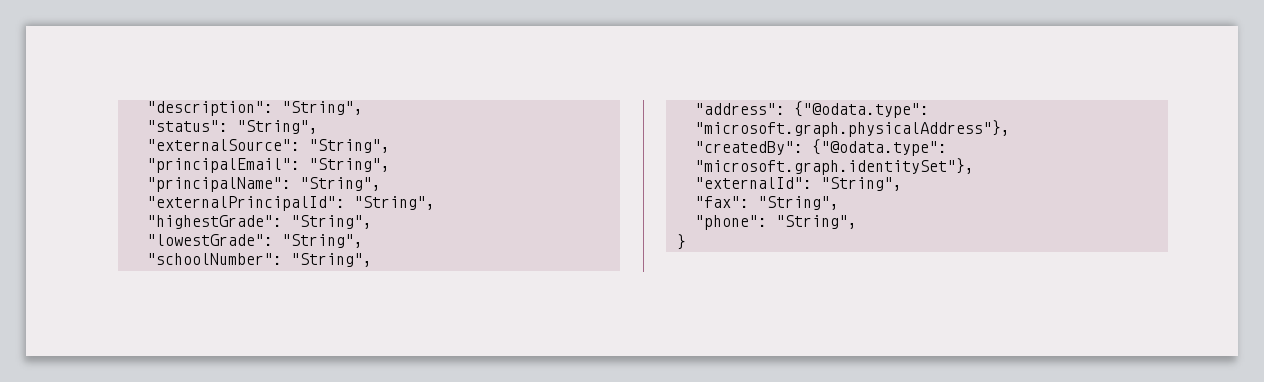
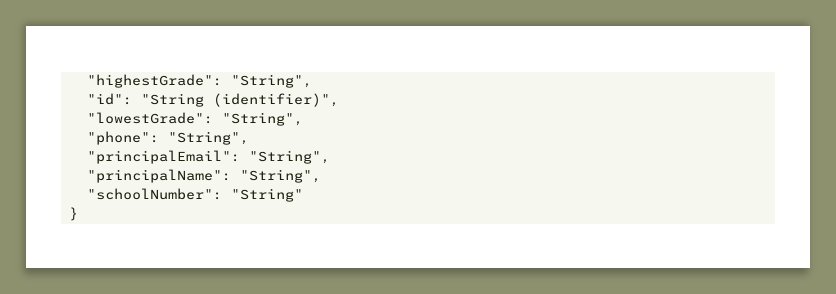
- "description": "String",
- "status": "String",
- "externalSource": "String",
+ "highestGrade": "String",
+ "id": "String (identifier)",
+ "lowestGrade": "String",
+ "phone": "String",
- "externalPrincipalId": "String",
- "highestGrade": "String",
- "lowestGrade": "String",
- "schoolNumber": "String",
- "address": {"@odata.type": "microsoft.graph.physicalAddress"},
- "createdBy": {"@odata.type": "microsoft.graph.identitySet"},
- "externalId": "String",
- "fax": "String",
- "phone": "String",
+ "schoolNumber": "String"

